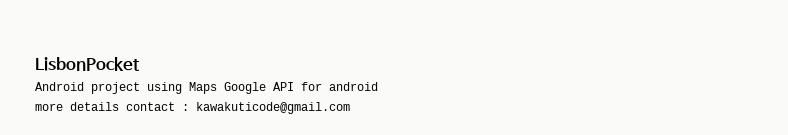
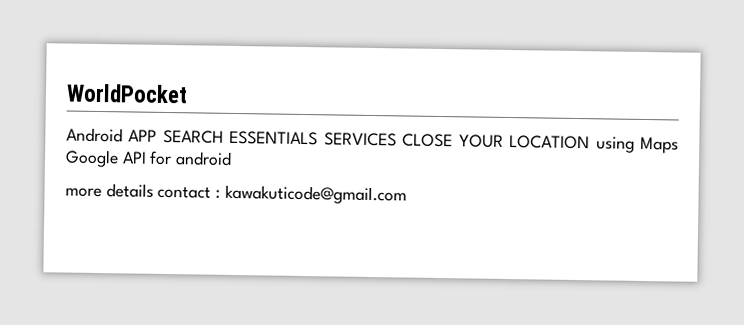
- LisbonPocket
+ WorldPocket
- Android project using Maps Google API for android
+ Android APP SEARCH ESSENTIALS SERVICES CLOSE YOUR LOCATION using Maps Google API for android

